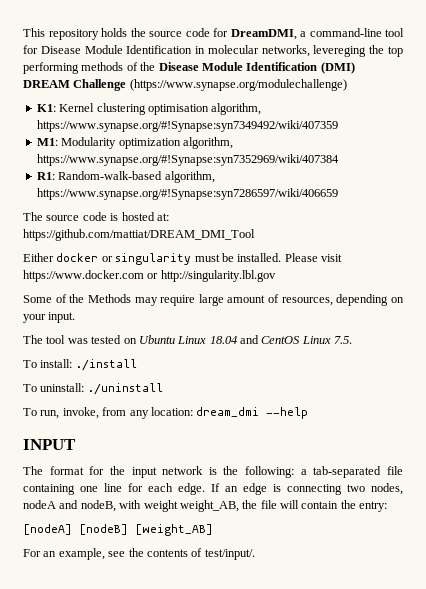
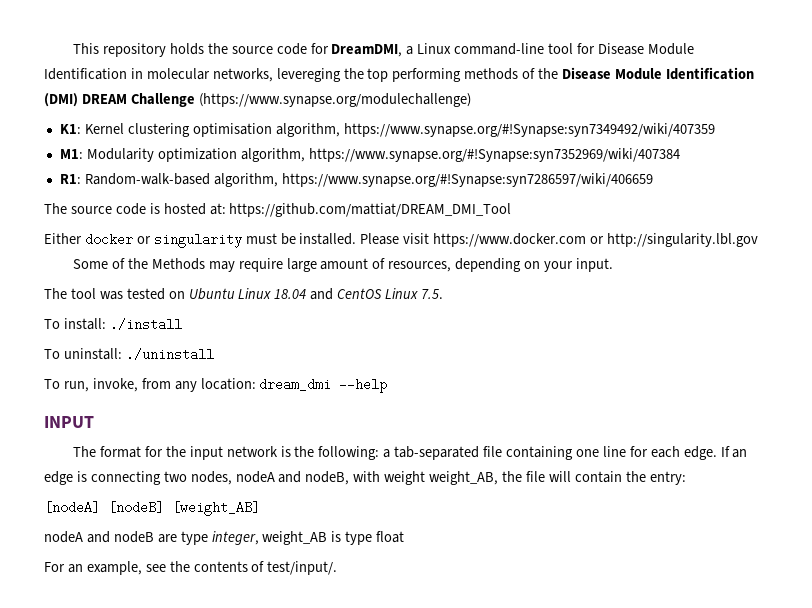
- This repository holds the source code for DreamDMI, a command-line tool for Disease Module Identification in molecular networks, levereging the top performing methods of the Disease Module Identification (DMI) DREAM Challenge (https://www.synapse.org/modulechallenge)
+ This repository holds the source code for DreamDMI, a Linux command-line tool for Disease Module Identification in molecular networks, levereging the top performing methods of the Disease Module Identification (DMI) DREAM Challenge (https://www.synapse.org/modulechallenge)
+ nodeA and nodeB are type integer, weight_AB is type float

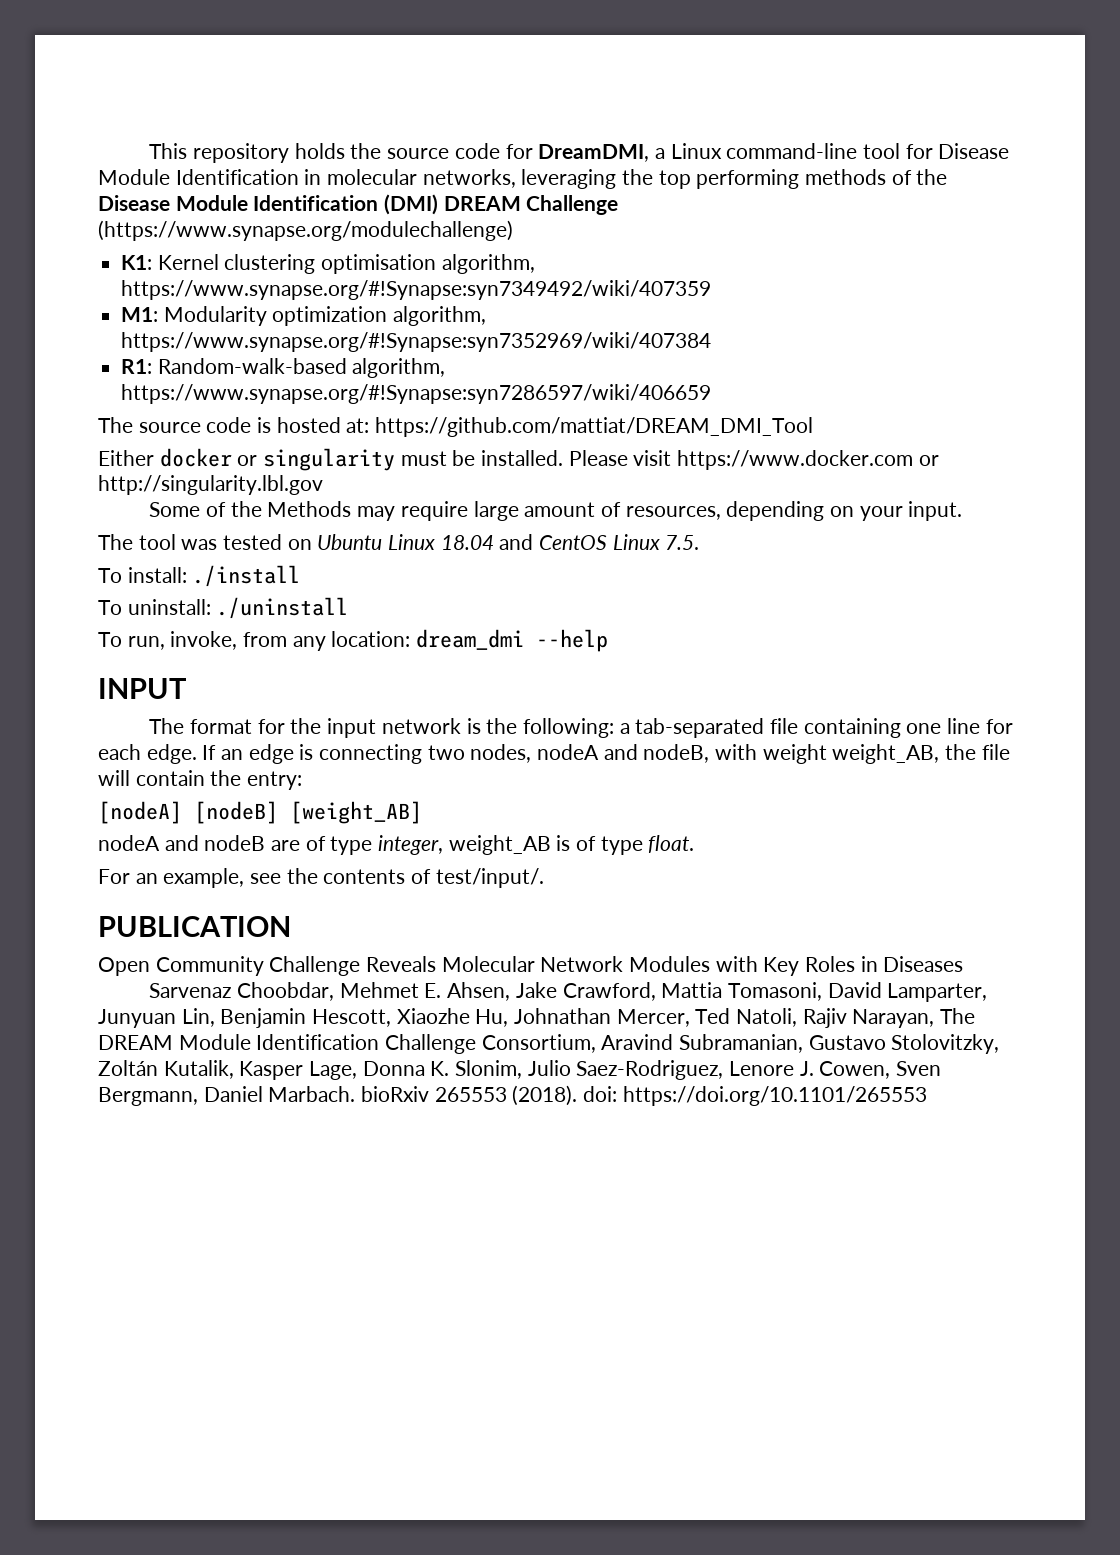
- This repository holds the source code for DreamDMI, a Linux command-line tool for Disease Module Identification in molecular networks, levereging the top performing methods of the Disease Module Identification (DMI) DREAM Challenge (https://www.synapse.org/modulechallenge)
+ This repository holds the source code for DreamDMI, a Linux command-line tool for Disease Module Identification in molecular networks, leveraging the top performing methods of the Disease Module Identification (DMI) DREAM Challenge (https://www.synapse.org/modulechallenge)
- nodeA and nodeB are type integer, weight_AB is type float
+ nodeA and nodeB are of type integer, weight_AB is of type float.
+ PUBLICATION
+ Open Community Challenge Reveals Molecular Network Modules with Key Roles in Diseases
+ Sarvenaz Choobdar, Mehmet E. Ahsen, Jake Crawford, Mattia Tomasoni, David Lamparter, Junyuan Lin, Benjamin Hescott, Xiaozhe Hu, Johnathan Mercer, Ted Natoli, Rajiv Narayan, The DREAM Module Identification Challenge Consortium, Aravind Subramanian, Gustavo Stolovitzky, Zoltán Kutalik, Kasper Lage, Donna K. Slonim, Julio Saez-Rodriguez, Lenore J. Cowen, Sven Bergmann, Daniel Marbach. bioRxiv 265553 (2018). doi: https://doi.org/10.1101/265553

